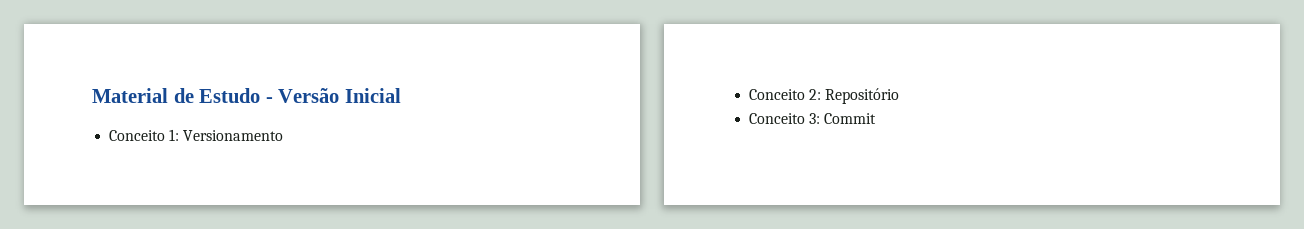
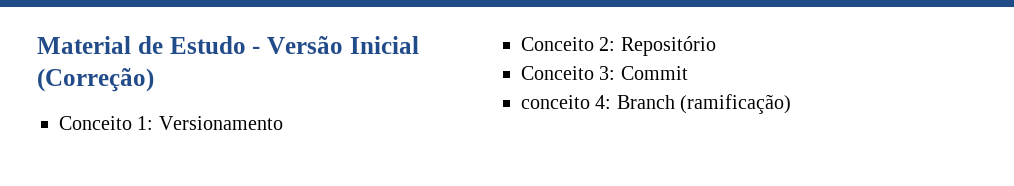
- Material de Estudo - Versão Inicial
+ Material de Estudo - Versão Inicial (Correção)
+ conceito 4: Branch (ramificação)

